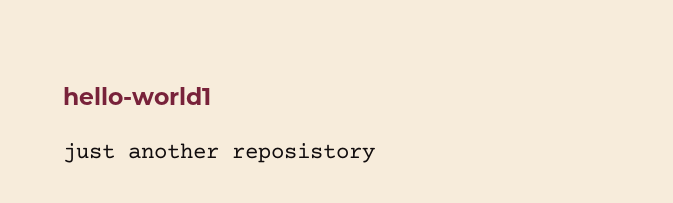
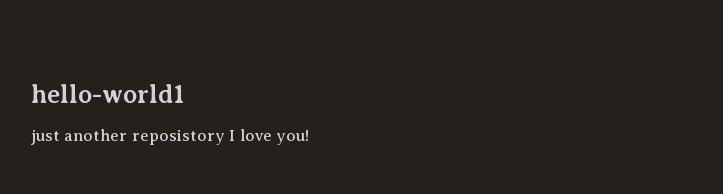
- just another reposistory
+ just another reposistory I love you!

